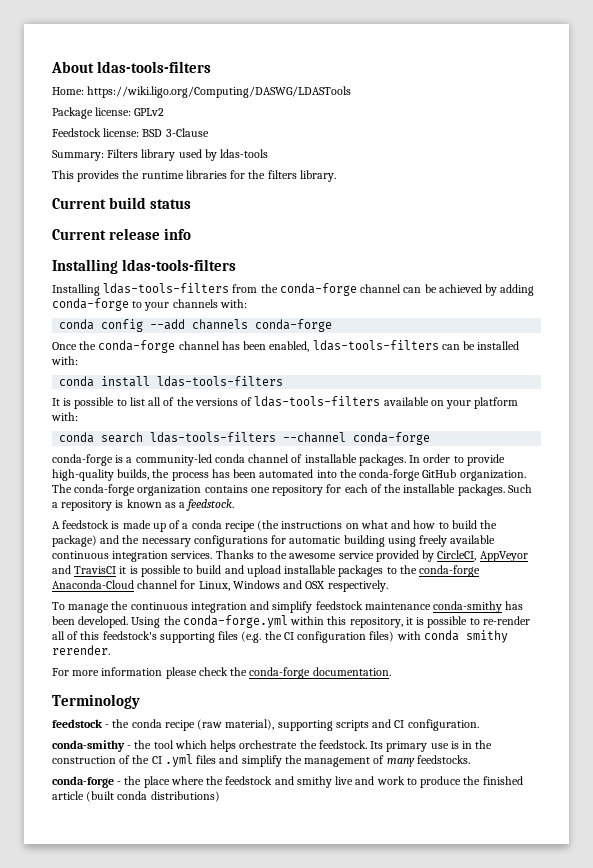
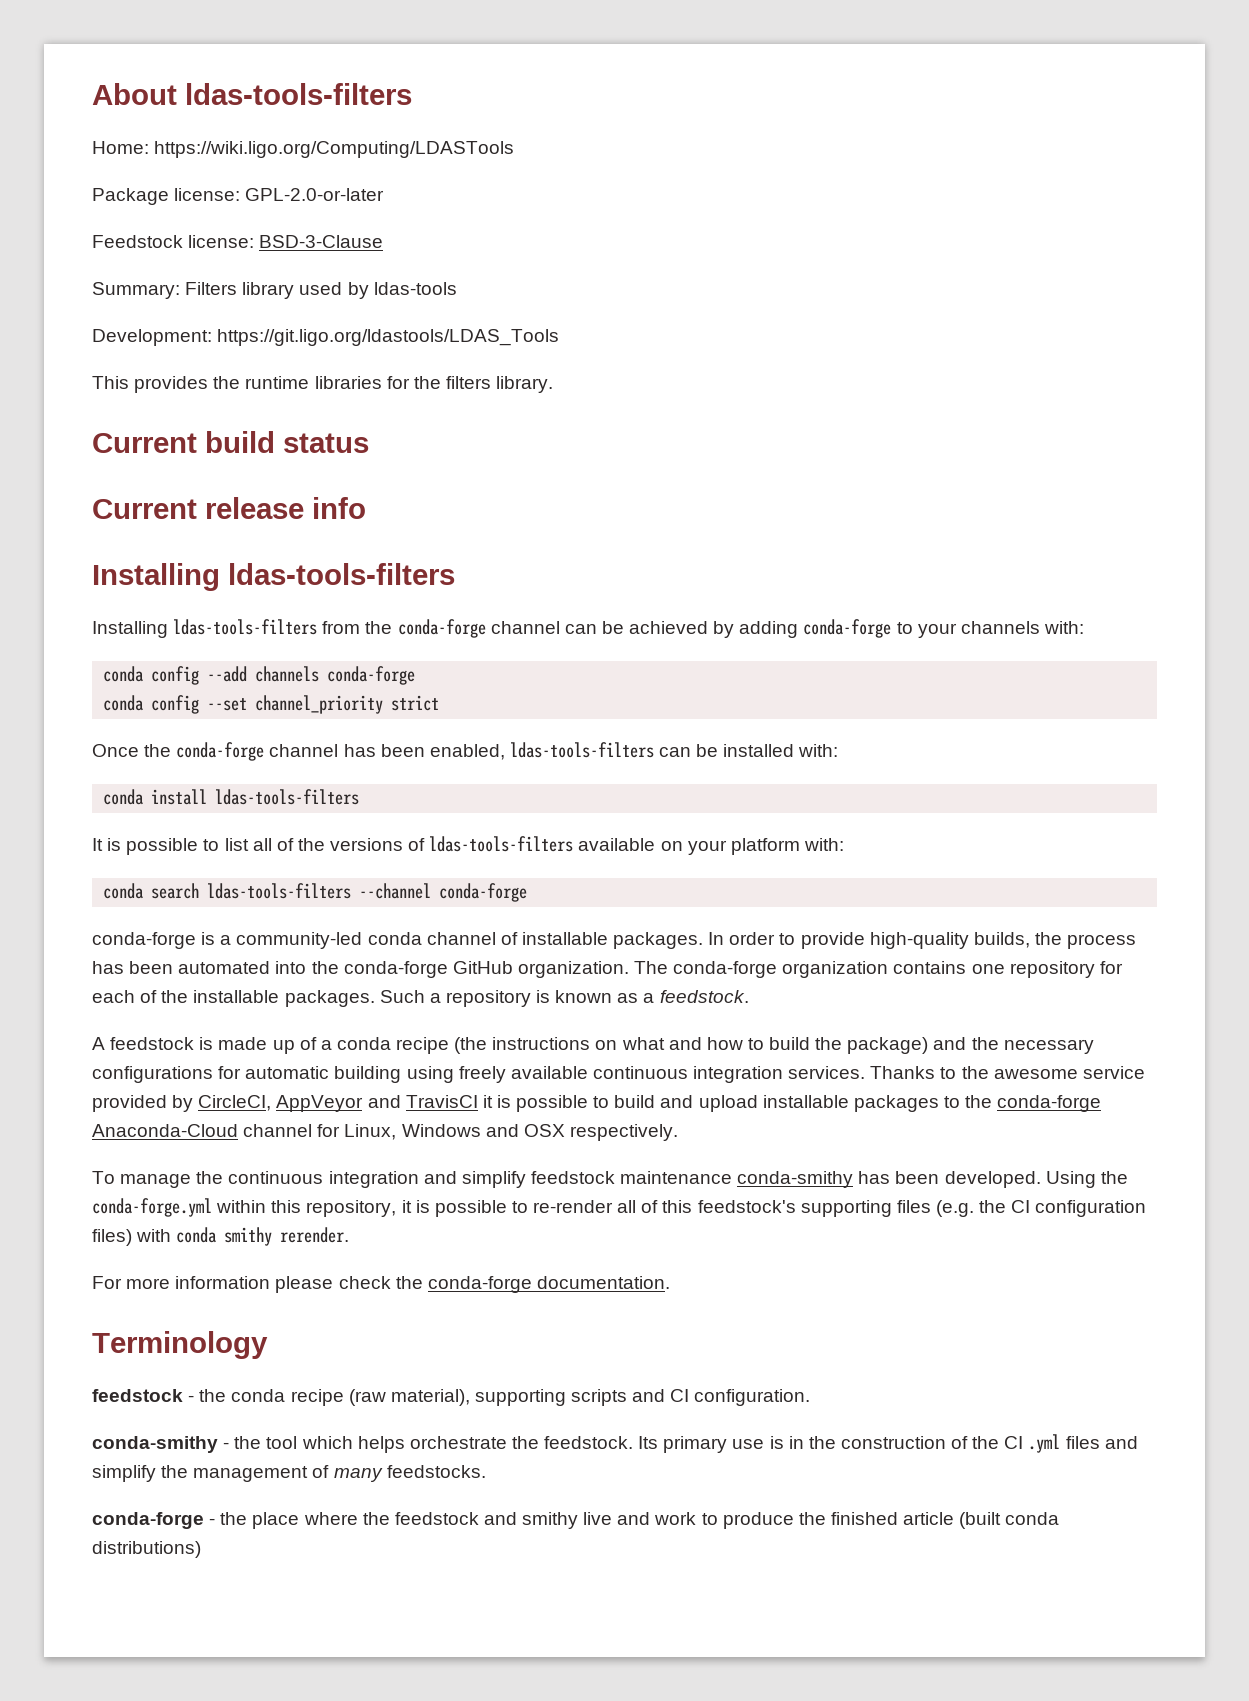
- Home: https://wiki.ligo.org/Computing/DASWG/LDASTools
+ Home: https://wiki.ligo.org/Computing/LDASTools
- Package license: GPLv2
+ Package license: GPL-2.0-or-later
- Feedstock license: BSD 3-Clause
+ Feedstock license: BSD-3-Clause
+ Development: https://git.ligo.org/ldastools/LDAS_Tools
+ conda config --set channel_priority strict

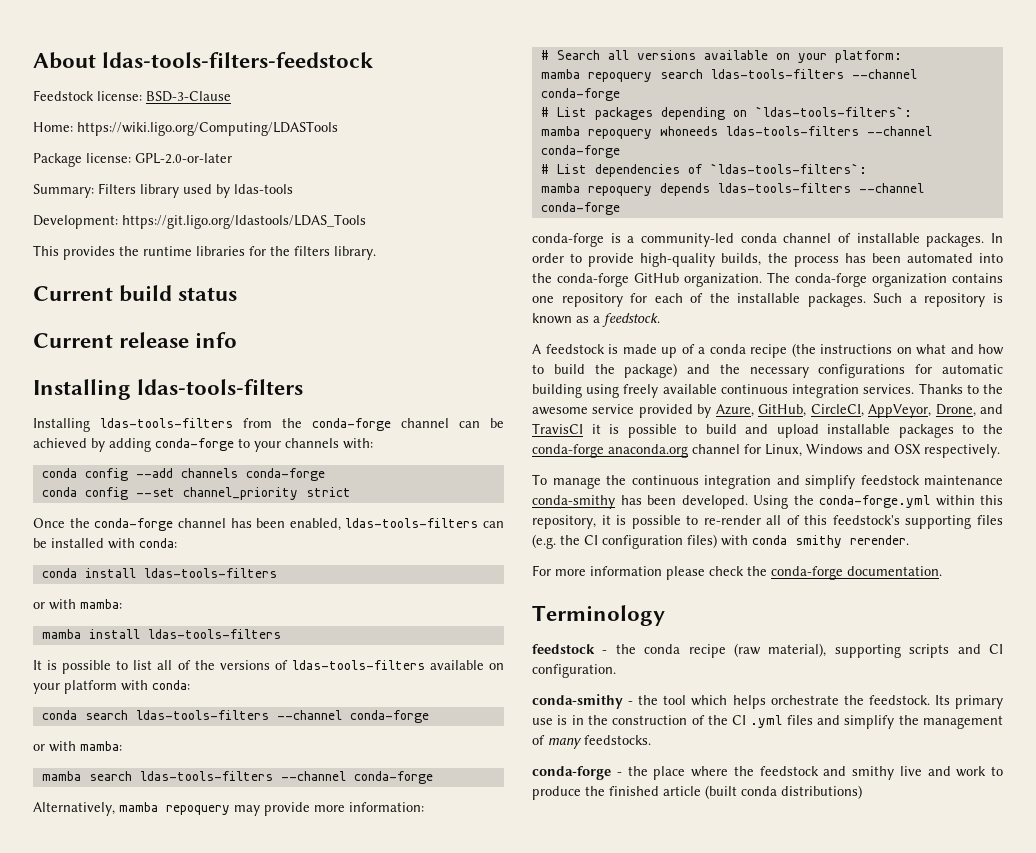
- About ldas-tools-filters
+ About ldas-tools-filters-feedstock
+ Feedstock license: BSD-3-Clause
- Feedstock license: BSD-3-Clause
- Once the conda-forge channel has been enabled, ldas-tools-filters can be installed with:
+ Once the conda-forge channel has been enabled, ldas-tools-filters can be installed with conda:
  conda install ldas-tools-filters
+ or with mamba:
+ mamba install ldas-tools-filters
- It is possible to list all of the versions of ldas-tools-filters available on your platform with:
+ It is possible to list all of the versions of ldas-tools-filters available on your platform with conda:
  conda search ldas-tools-filters --channel conda-forge
+ or with mamba:
+ mamba search ldas-tools-filters --channel conda-forge
+ Alternatively, mamba repoquery may provide more information:
+ # Search all versions available on your platform:
+ mamba repoquery search ldas-tools-filters --channel conda-forge
+ # List packages depending on `ldas-tools-filters`:
+ mamba repoquery whoneeds ldas-tools-filters --channel conda-forge
+ # List dependencies of `ldas-tools-filters`:
+ mamba repoquery depends ldas-tools-filters --channel conda-forge
- Thanks to the awesome service provided by CircleCI, AppVeyor and TravisCI it is possible to build and upload installable packages to the conda-forge Anaconda-Cloud channel for Linux, Windows and OSX respectively.
+ Thanks to the awesome service provided by Azure, GitHub, CircleCI, AppVeyor, Drone, and TravisCI it is possible to build and upload installable packages to the conda-forge anaconda.org channel for Linux, Windows and OSX respectively.

